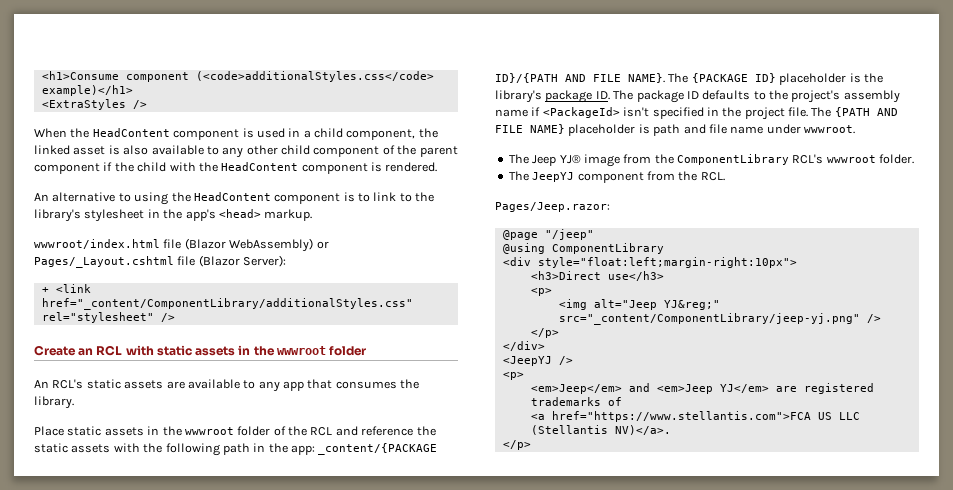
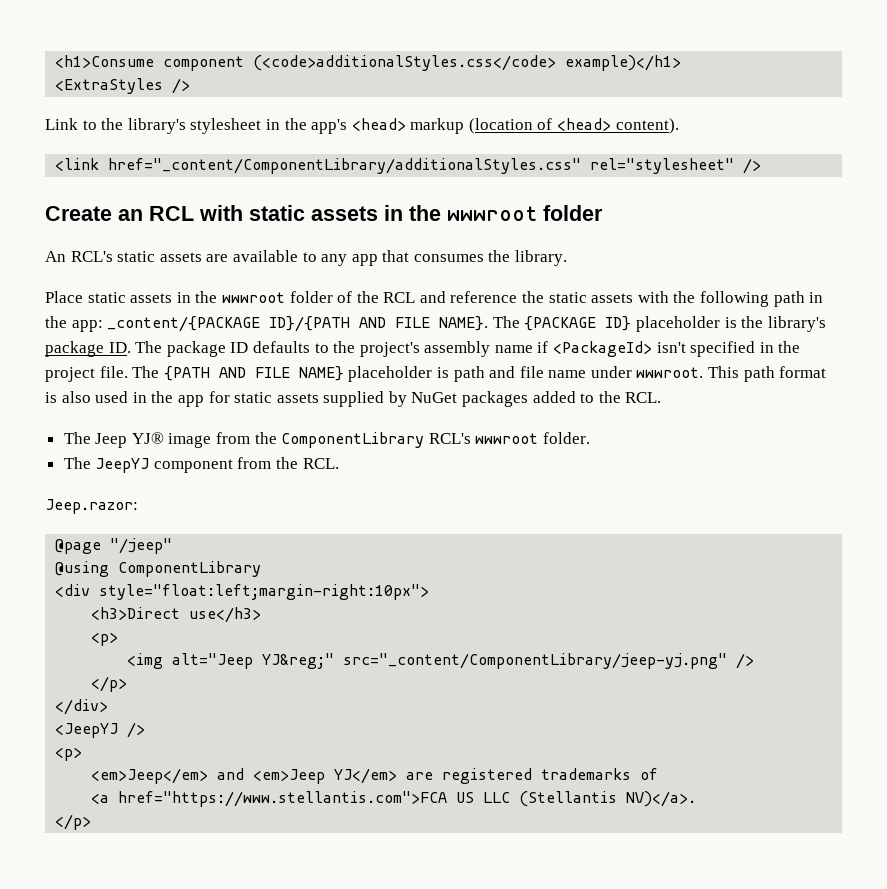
- When the HeadContent component is used in a child component, the linked asset is also available to any other child component of the parent component if the child with the HeadContent component is rendered.
- An alternative to using the HeadContent component is to link to the library's stylesheet in the app's <head> markup.
- wwwroot/index.html file (Blazor WebAssembly) or Pages/_Layout.cshtml file (Blazor Server):
- + <link href="_content/ComponentLibrary/additionalStyles.css" rel="stylesheet" />
+ Link to the library's stylesheet in the app's <head> markup (location of <head> content).
+ <link href="_content/ComponentLibrary/additionalStyles.css" rel="stylesheet" />
+ This path format is also used in the app for static assets supplied by NuGet packages added to the RCL.
- Pages/Jeep.razor:
+ Jeep.razor:

